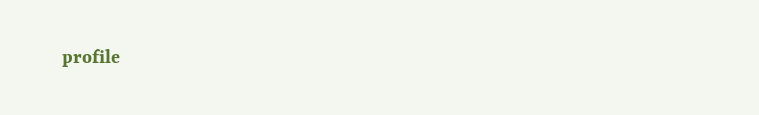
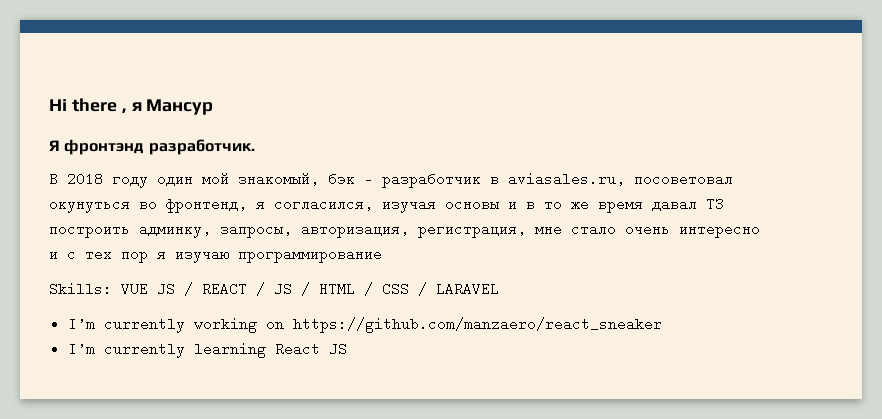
- profile
+ Hi there , я Мансур
+ Я фронтэнд разработчик.
+ В 2018 году один мой знакомый, бэк - разработчик в aviasales.ru, посоветовал окунуться во фронтенд, я согласился, изучая основы и в то же время давал ТЗ построить админку, запросы, авторизация, регистрация, мне стало очень интересно и с тех пор я изучаю программирование
+ Skills: VUE JS / REACT / JS / HTML / CSS / LARAVEL
+ I’m currently working on https://github.com/manzaero/react_sneaker
+ I’m currently learning React JS

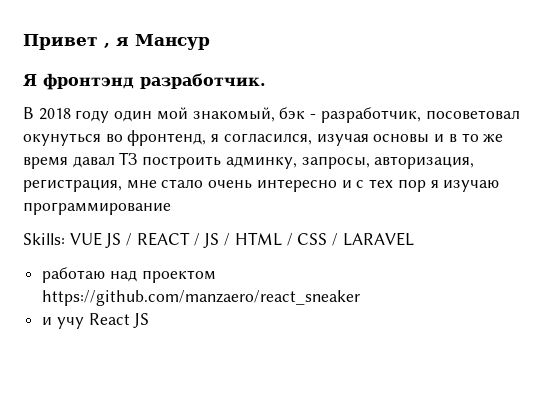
- Hi there , я Мансур
+ Привет , я Мансур
- В 2018 году один мой знакомый, бэк - разработчик в aviasales.ru, посоветовал окунуться во фронтенд, я согласился, изучая основы и в то же время давал ТЗ построить админку, запросы, авторизация, регистрация, мне стало очень интересно и с тех пор я изучаю программирование
+ В 2018 году один мой знакомый, бэк - разработчик, посоветовал окунуться во фронтенд, я согласился, изучая основы и в то же время давал ТЗ построить админку, запросы, авторизация, регистрация, мне стало очень интересно и с тех пор я изучаю программирование
- I’m currently working on https://github.com/manzaero/react_sneaker
- I’m currently learning React JS
+ работаю над проектом https://github.com/manzaero/react_sneaker
+ и учу React JS

